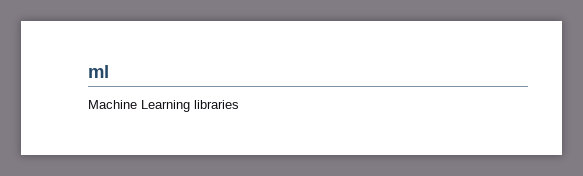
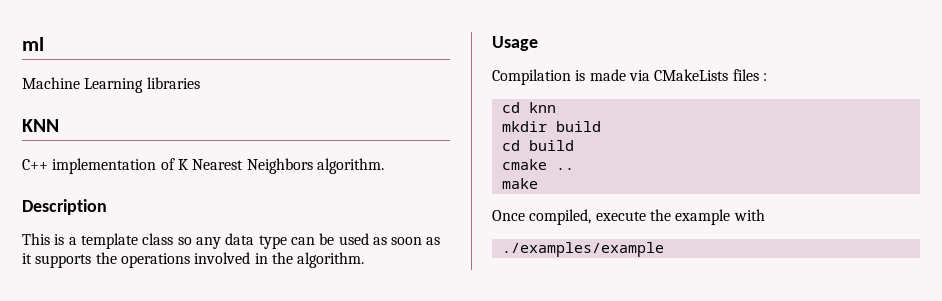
+ KNN
+ C++ implementation of K Nearest Neighbors algorithm.
+ Description
+ This is a template class so any data type can be used as soon as it supports the operations involved in the algorithm.
+ Usage
+ Compilation is made via CMakeLists files :
+ cd knn
+ mkdir build
+ cd build
+ cmake ..
+ make
+ Once compiled, execute the example with
+ ./examples/example

